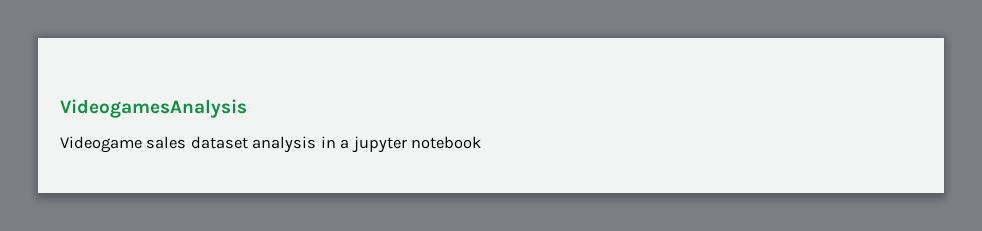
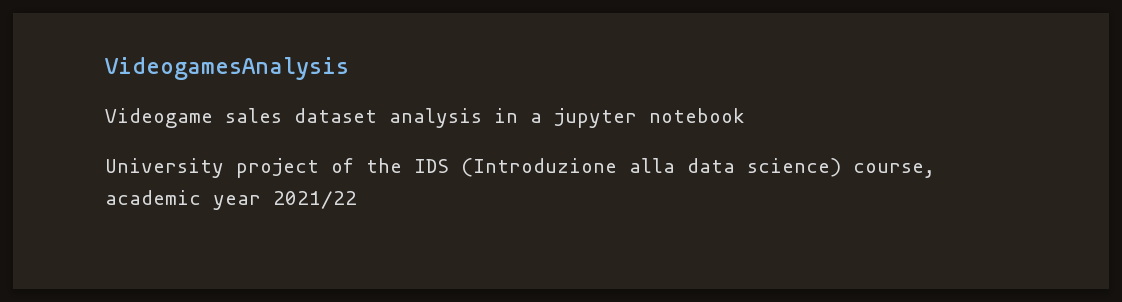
+ University project of the IDS (Introduzione alla data science) course, academic year 2021/22

